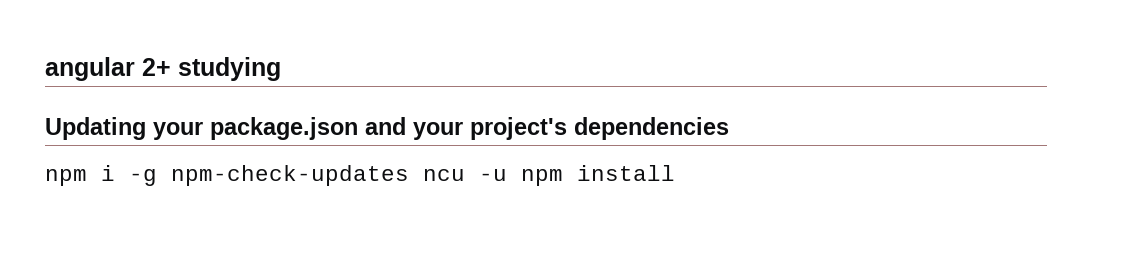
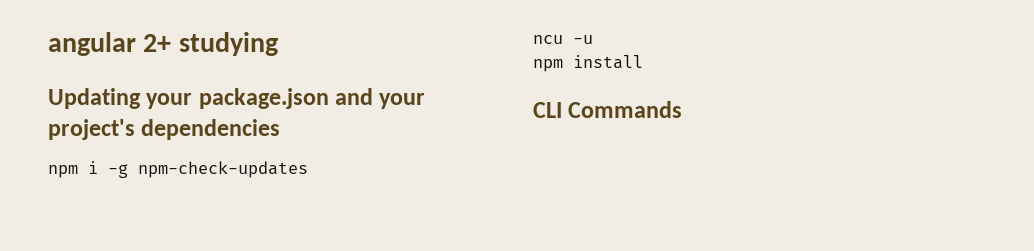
- npm i -g npm-check-updates ncu -u npm install
+ npm i -g npm-check-updates
+ ncu -u
+ npm install
+ CLI Commands

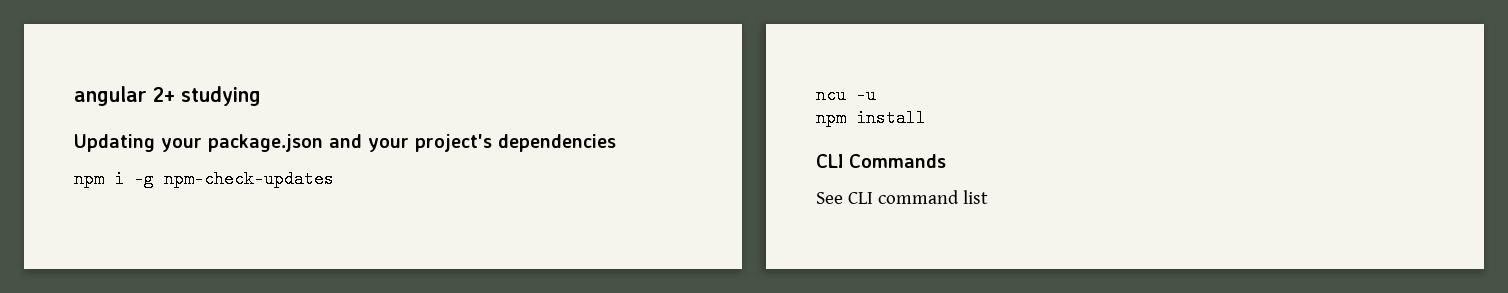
+ See CLI command list

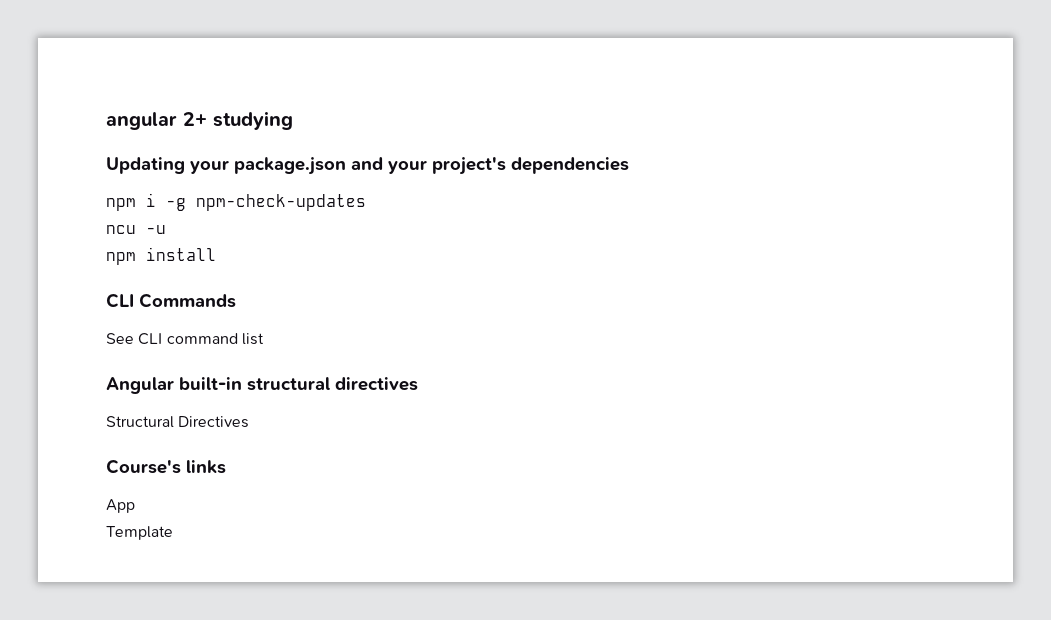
+ Angular built-in structural directives
+ Structural Directives
+ Course's links
+ App
+ Template

